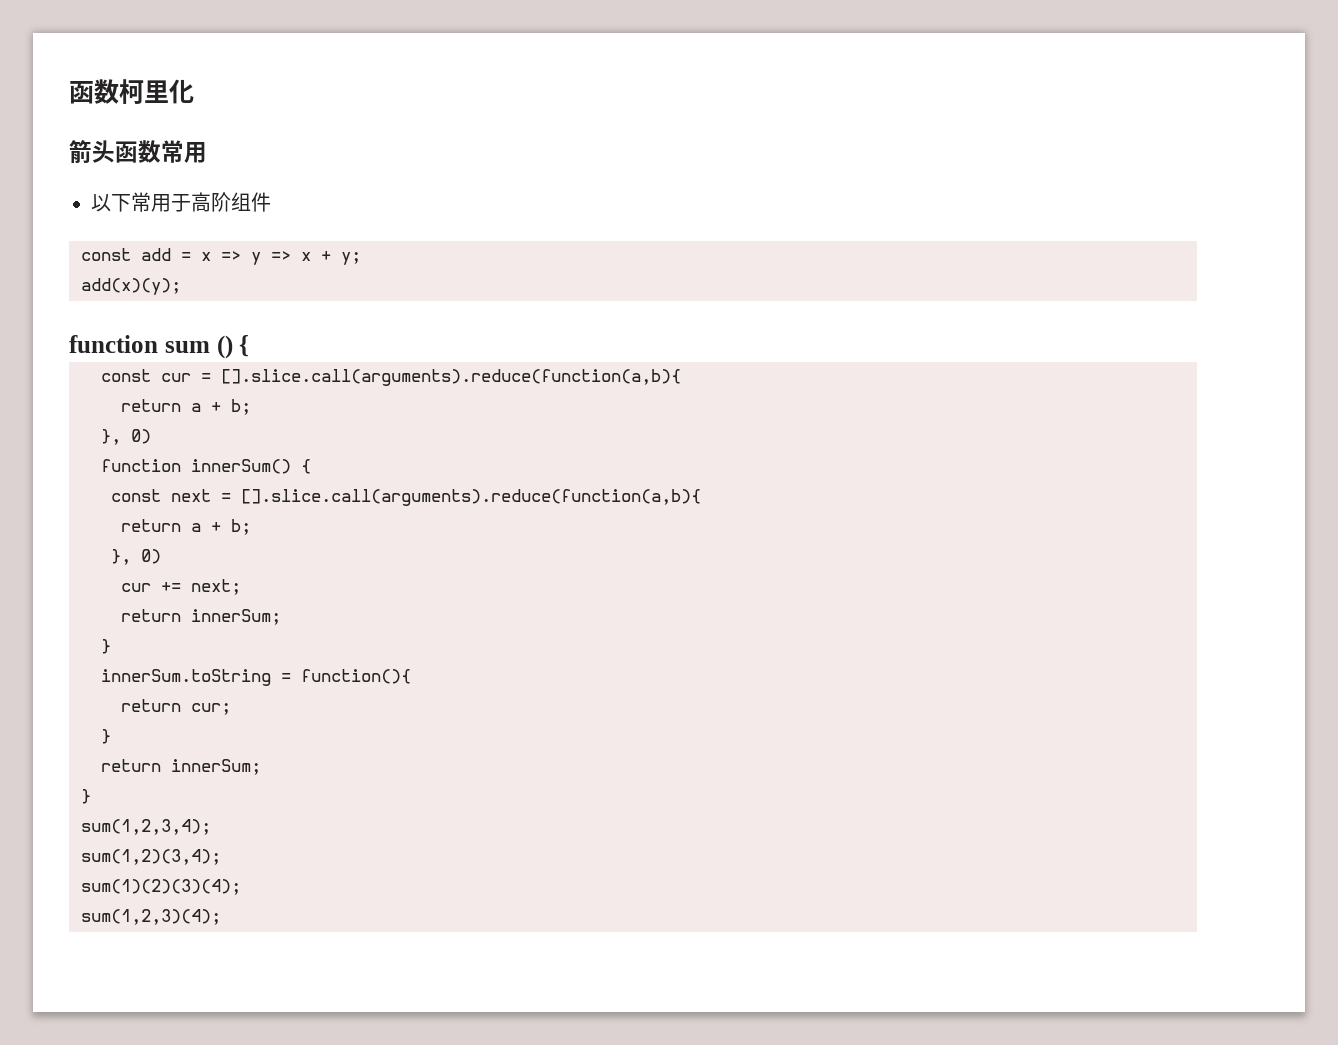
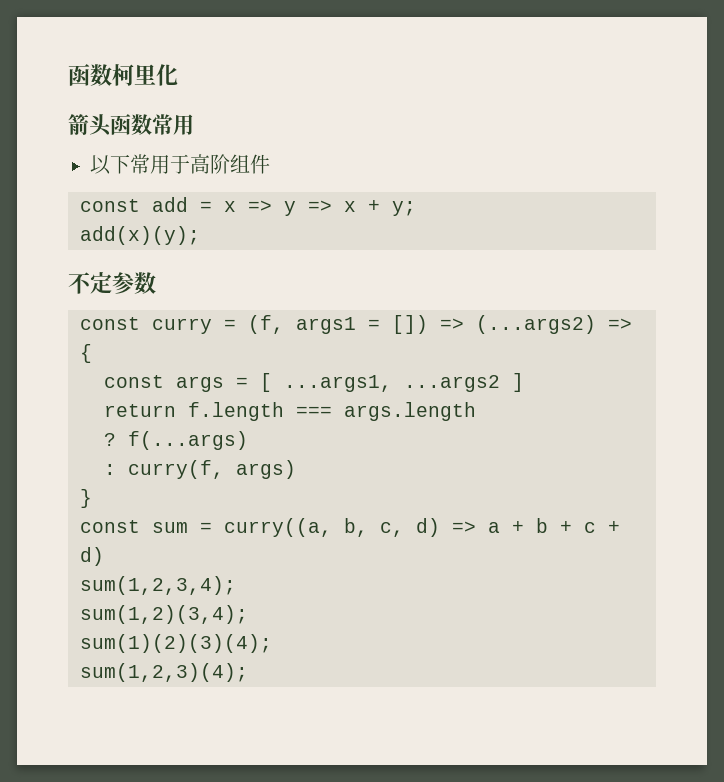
- function sum () {
- const cur = [].slice.call(arguments).reduce(function(a,b){
- return a + b;
- }, 0)
- function innerSum() {
- const next = [].slice.call(arguments).reduce(function(a,b){
- return a + b;
- }, 0)
- cur += next;
- return innerSum;
+ 不定参数
+ const curry = (f, args1 = []) => (...args2) => {
+ const args = [ ...args1, ...args2 ]
+ return f.length === args.length
+ ? f(...args)
+ : curry(f, args)
  }
- innerSum.toString = function(){
- return cur;
- }
- return innerSum;
- }
+ const sum = curry((a, b, c, d) => a + b + c + d)

